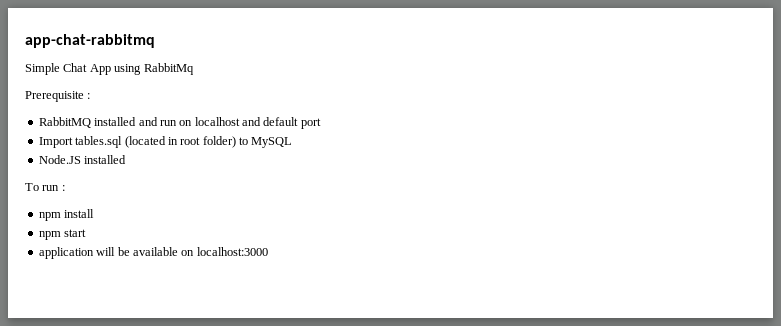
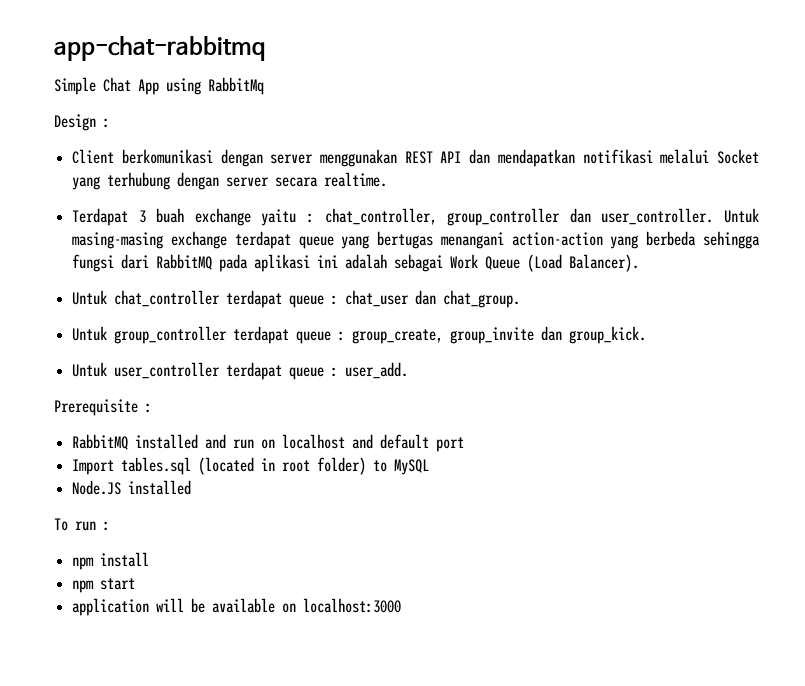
+ Design :
+ Client berkomunikasi dengan server menggunakan REST API dan mendapatkan notifikasi melalui Socket yang terhubung dengan server secara realtime.
+ Terdapat 3 buah exchange yaitu : chat_controller, group_controller dan user_controller. Untuk masing-masing exchange terdapat queue yang bertugas menangani action-action yang berbeda sehingga fungsi dari RabbitMQ pada aplikasi ini adalah sebagai Work Queue (Load Balancer).
+ Untuk chat_controller terdapat queue : chat_user dan chat_group.
+ Untuk group_controller terdapat queue : group_create, group_invite dan group_kick.
+ Untuk user_controller terdapat queue : user_add.

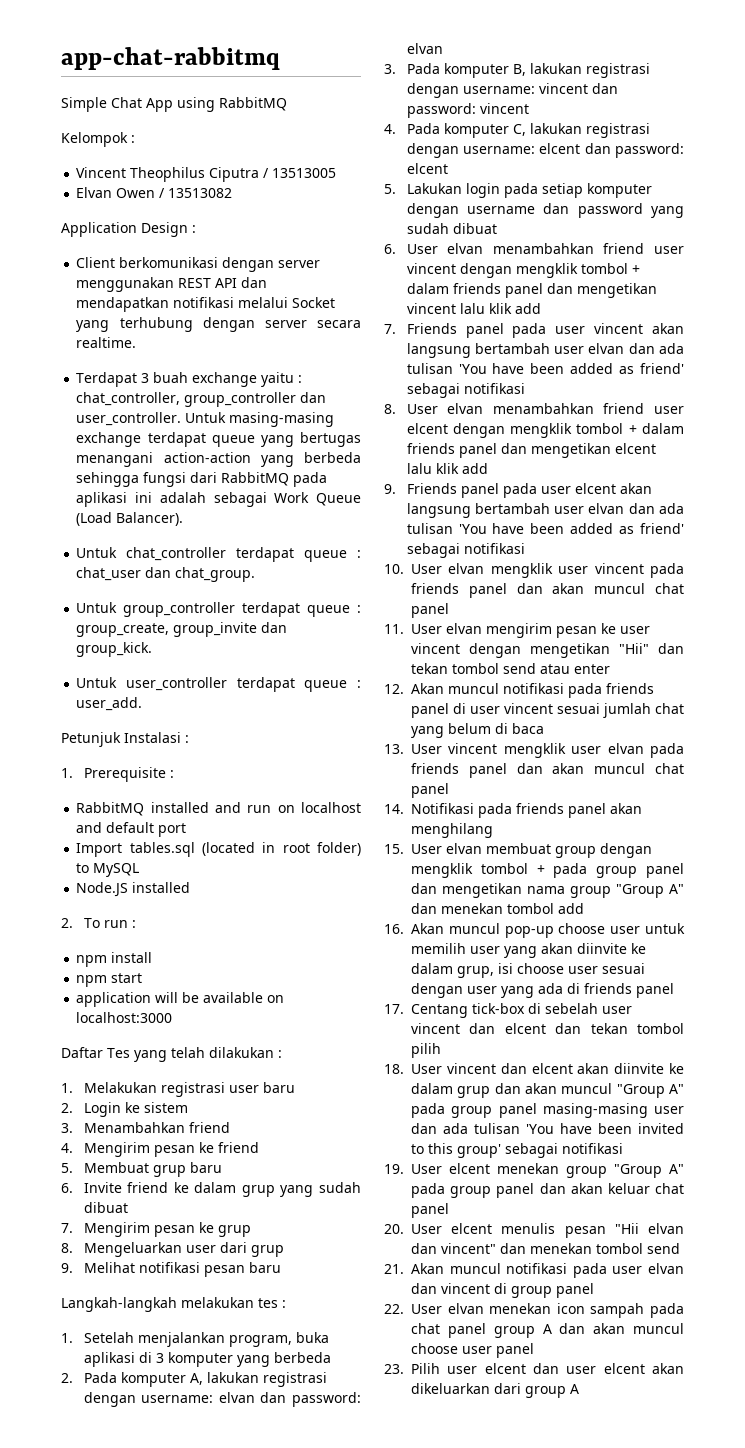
- Simple Chat App using RabbitMq
- Design :
+ Simple Chat App using RabbitMQ
+ Kelompok :
+ Vincent Theophilus Ciputra / 13513005
+ Elvan Owen / 13513082
+ Application Design :
- Prerequisite :
+ Petunjuk Instalasi :
+ 1. Prerequisite :
- To run :
+ 2. To run :
+ Daftar Tes yang telah dilakukan :
+ 1. Melakukan registrasi user baru
+ 2. Login ke sistem
+ 3. Menambahkan friend
+ 4. Mengirim pesan ke friend
+ 5. Membuat grup baru
+ 6. Invite friend ke dalam grup yang sudah dibuat
+ 7. Mengirim pesan ke grup
+ 8. Mengeluarkan user dari grup
+ 9. Melihat notifikasi pesan baru
+ Langkah-langkah melakukan tes :
+ 1. Setelah menjalankan program, buka aplikasi di 3 komputer yang berbeda
+ 2. Pada komputer A, lakukan registrasi dengan username: elvan dan password: elvan
+ 3. Pada komputer B, lakukan registrasi dengan username: vincent dan password: vincent
+ 4. Pada komputer C, lakukan registrasi dengan username: elcent dan password: elcent
+ 5. Lakukan login pada setiap komputer dengan username dan password yang sudah dibuat
+ 6. User elvan menambahkan friend user vincent dengan mengklik tombol + dalam friends panel dan mengetikan vincent lalu klik add
+ 7. Friends panel pada user vincent akan langsung bertambah user elvan dan ada tulisan 'You have been added as friend' sebagai notifikasi
+ 8. User elvan menambahkan friend user elcent dengan mengklik tombol + dalam friends panel dan mengetikan elcent lalu klik add
+ 9. Friends panel pada user elcent akan langsung bertambah user elvan dan ada tulisan 'You have been added as friend' sebagai notifikasi
+ 10. User elvan mengklik user vincent pada friends panel dan akan muncul chat panel
+ 11. User elvan mengirim pesan ke user vincent dengan mengetikan "Hii" dan tekan tombol send atau enter
+ 12. Akan muncul notifikasi pada friends panel di user vincent sesuai jumlah chat yang belum di baca
+ 13. User vincent mengklik user elvan pada friends panel dan akan muncul chat panel
+ 14. Notifikasi pada friends panel akan menghilang
+ 15. User elvan membuat group dengan mengklik tombol + pada group panel dan mengetikan nama group "Group A" dan menekan tombol add
+ 16. Akan muncul pop-up choose user untuk memilih user yang akan diinvite ke dalam grup, isi choose user sesuai dengan user yang ada di friends panel
+ 17. Centang tick-box di sebelah user vincent dan elcent dan tekan tombol pilih
+ 18. User vincent dan elcent akan diinvite ke dalam grup dan akan muncul "Group A" pada group panel masing-masing user dan ada tulisan 'You have been invited to this group' sebagai notifikasi
+ 19. User elcent menekan group "Group A" pada group panel dan akan keluar chat panel
+ 20. User elcent menulis pesan "Hii elvan dan vincent" dan menekan tombol send
+ 21. Akan muncul notifikasi pada user elvan dan vincent di group panel
+ 22. User elvan menekan icon sampah pada chat panel group A dan akan muncul choose user panel
+ 23. Pilih user elcent dan user elcent akan dikeluarkan dari group A

